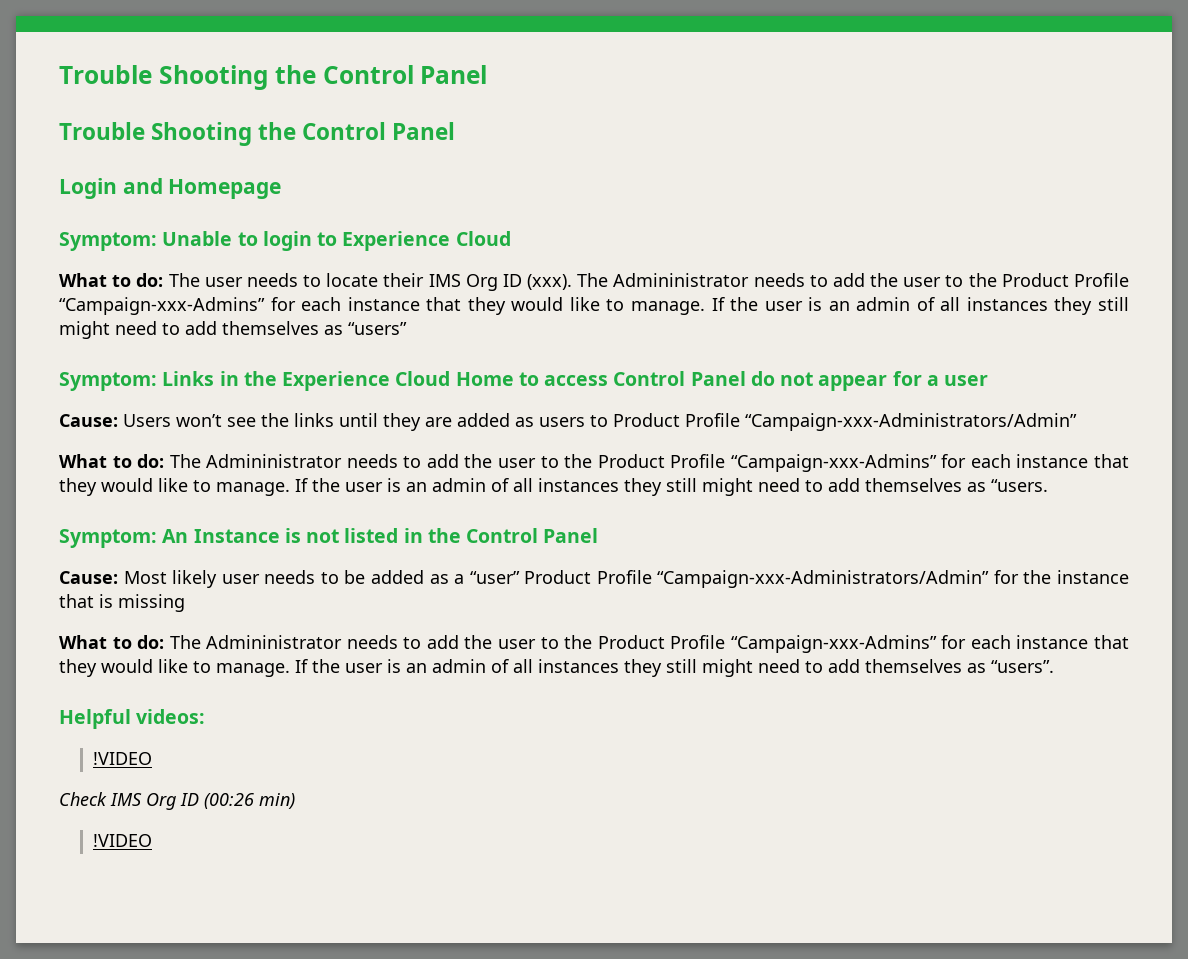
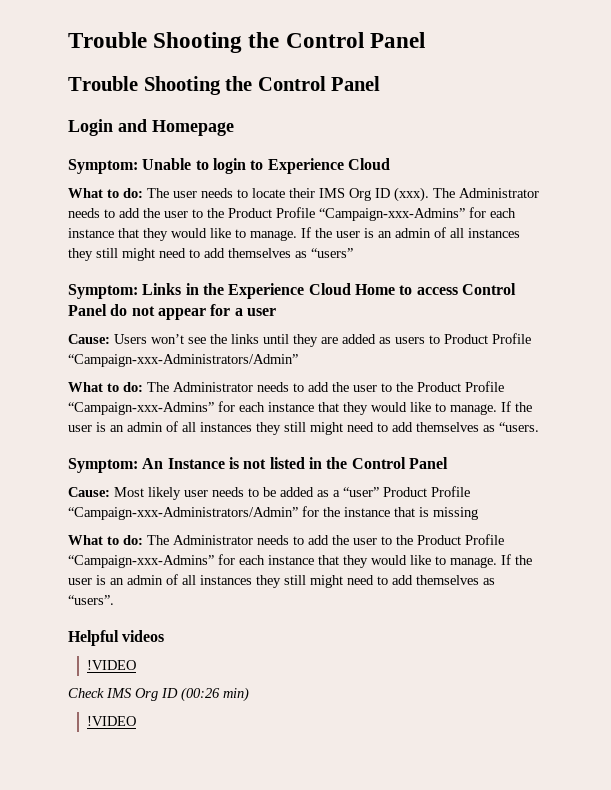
- What to do: The user needs to locate their IMS Org ID (xxx). The Admininistrator needs to add the user to the Product Profile “Campaign-xxx-Admins” for each instance that they would like to manage.
+ What to do: The user needs to locate their IMS Org ID (xxx). The Administrator needs to add the user to the Product Profile “Campaign-xxx-Admins” for each instance that they would like to manage.
  Cause: Users won’t see the links until they are added as users to Product Profile “Campaign-xxx-Administrators/Admin”
- What to do: The Admininistrator needs to add the user to the Product Profile “Campaign-xxx-Admins” for each instance that they would like to manage.
+ What to do: The Administrator needs to add the user to the Product Profile “Campaign-xxx-Admins” for each instance that they would like to manage.
  Cause: Most likely user needs to be added as a “user” Product Profile “Campaign-xxx-Administrators/Admin” for the instance that is missing
- What to do: The Admininistrator needs to add the user to the Product Profile “Campaign-xxx-Admins” for each instance that they would like to manage.
+ What to do: The Administrator needs to add the user to the Product Profile “Campaign-xxx-Admins” for each instance that they would like to manage.
- Helpful videos:
+ Helpful videos

